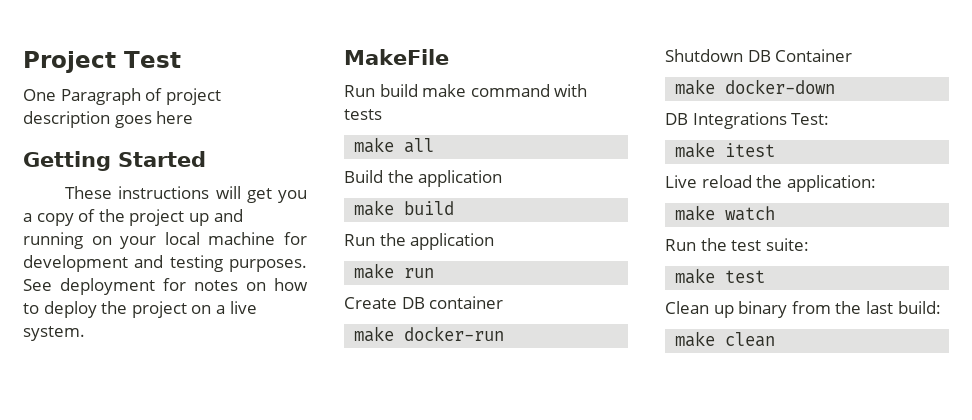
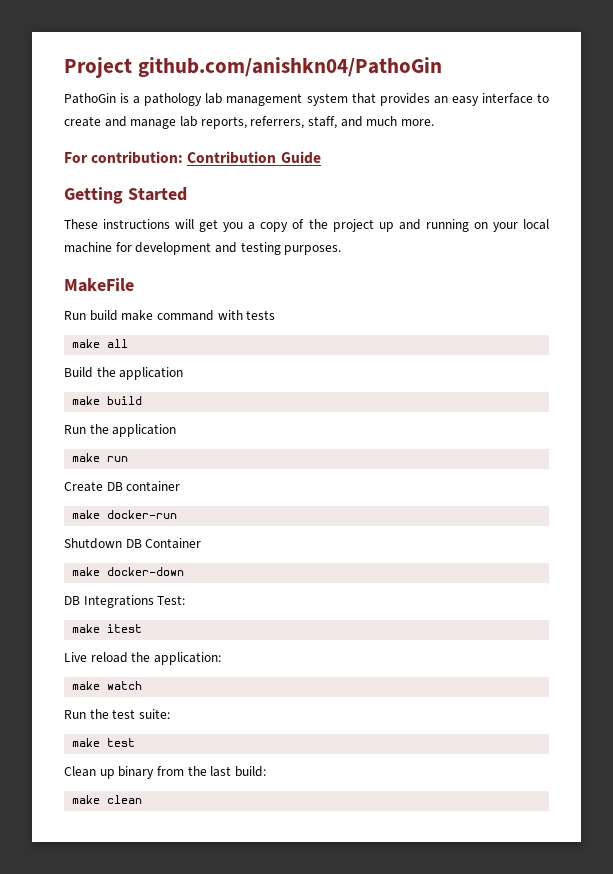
- Project Test
- One Paragraph of project description goes here
+ Project github.com/anishkn04/PathoGin
+ PathoGin is a pathology lab management system that provides an easy interface to create and manage lab reports, referrers, staff, and much more.
+ For contribution: Contribution Guide
- See deployment for notes on how to deploy the project on a live system.

